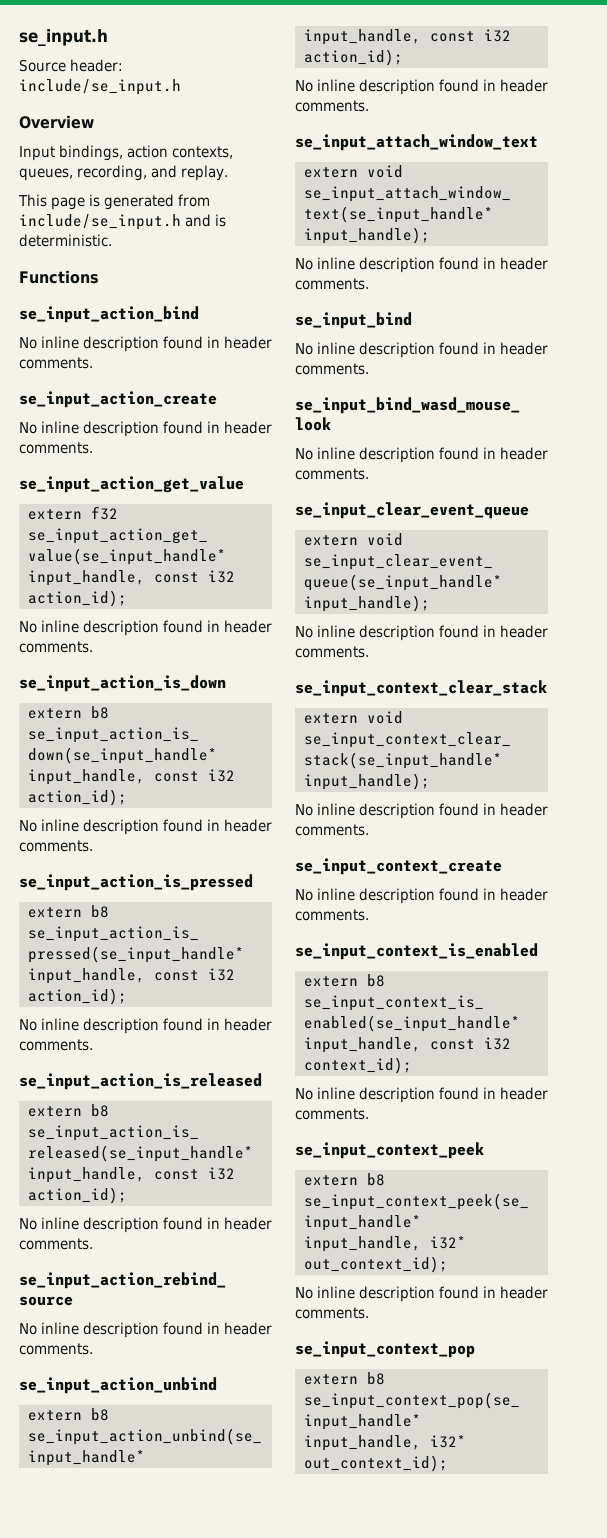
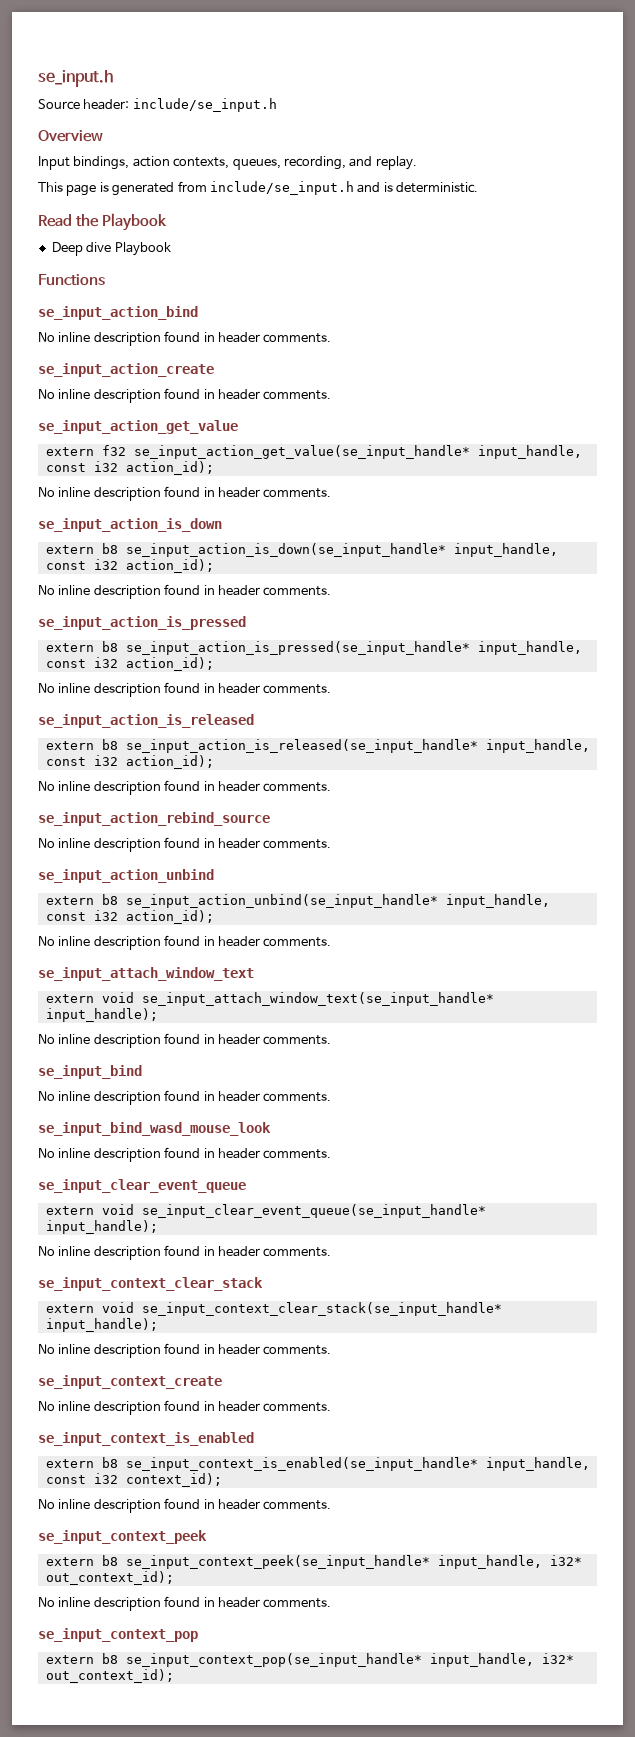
+ Read the Playbook
+ Deep dive Playbook

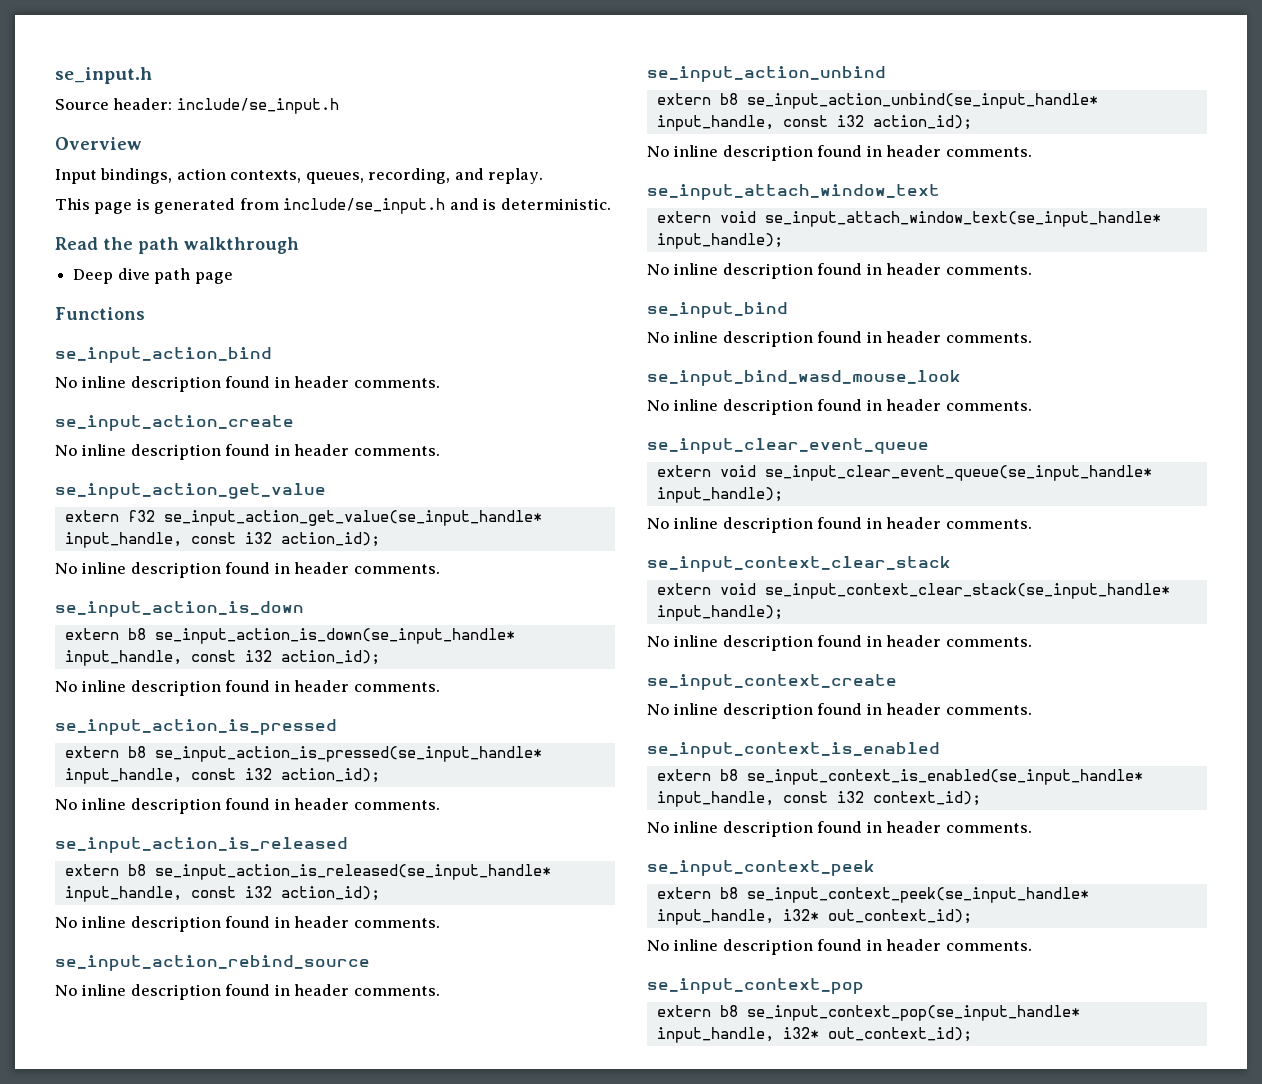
- Read the Playbook
+ Read the path walkthrough
- Deep dive Playbook
+ Deep dive path page

